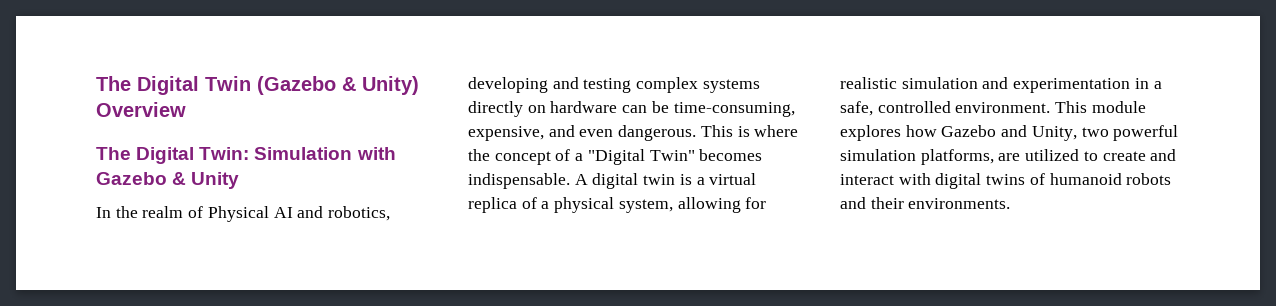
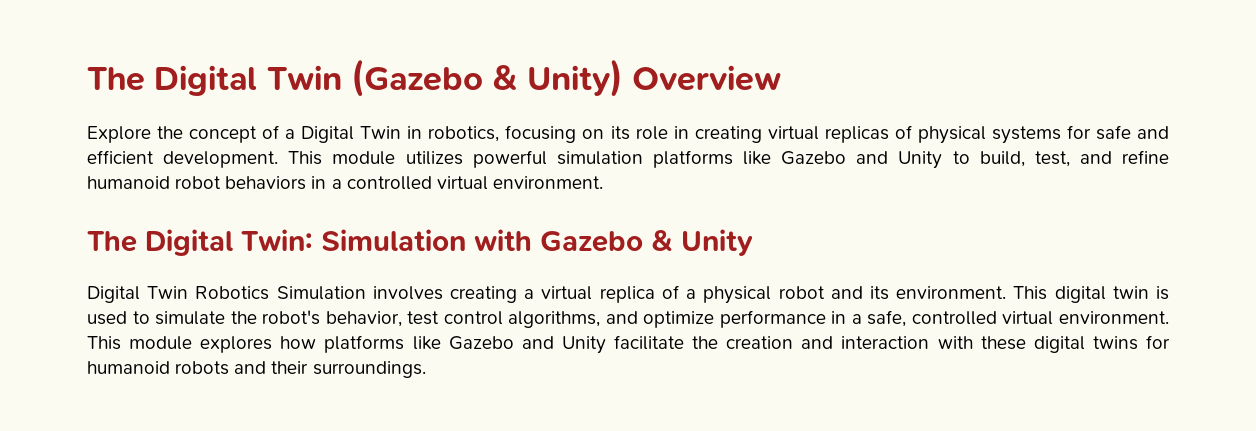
+ Explore the concept of a Digital Twin in robotics, focusing on its role in creating virtual replicas of physical systems for safe and efficient development. This module utilizes powerful simulation platforms like Gazebo and Unity to build, test, and refine humanoid robot behaviors in a controlled virtual environment.
- In the realm of Physical AI and robotics, developing and testing complex systems directly on hardware can be time-consuming, expensive, and even dangerous. This is where the concept of a "Digital Twin" becomes indispensable. A digital twin is a virtual replica of a physical system, allowing for realistic simulation and experimentation in a safe, controlled environment.
+ Digital Twin Robotics Simulation involves creating a virtual replica of a physical robot and its environment. This digital twin is used to simulate the robot's behavior, test control algorithms, and optimize performance in a safe, controlled virtual environment.
- This module explores how Gazebo and Unity, two powerful simulation platforms, are utilized to create and interact with digital twins of humanoid robots and their environments.
+ This module explores how platforms like Gazebo and Unity facilitate the creation and interaction with these digital twins for humanoid robots and their surroundings.

